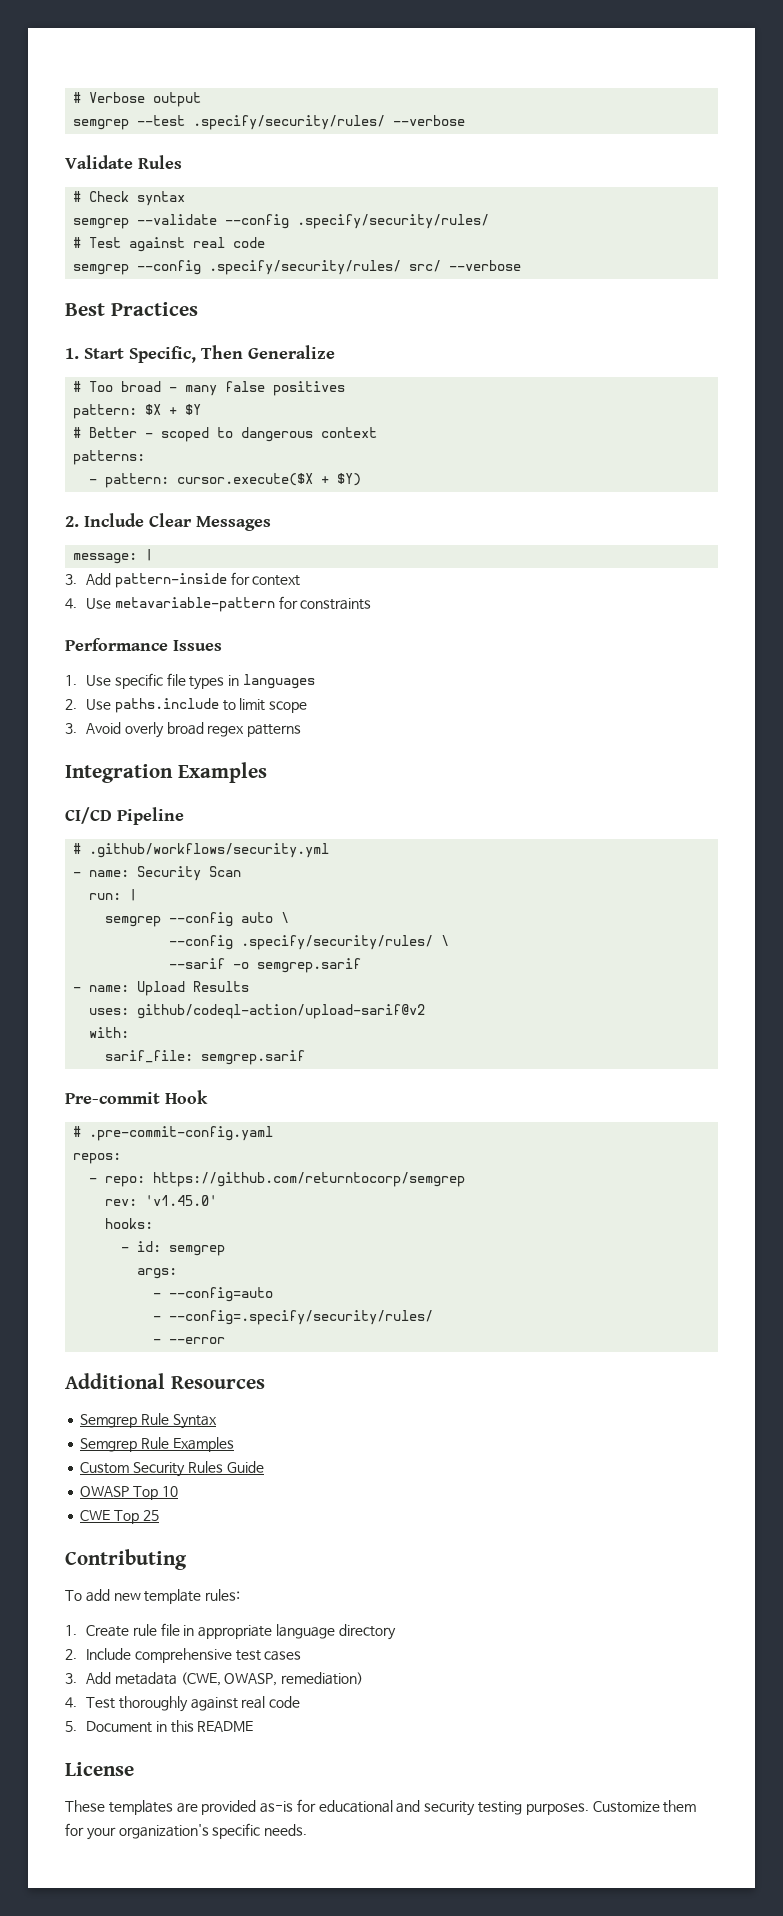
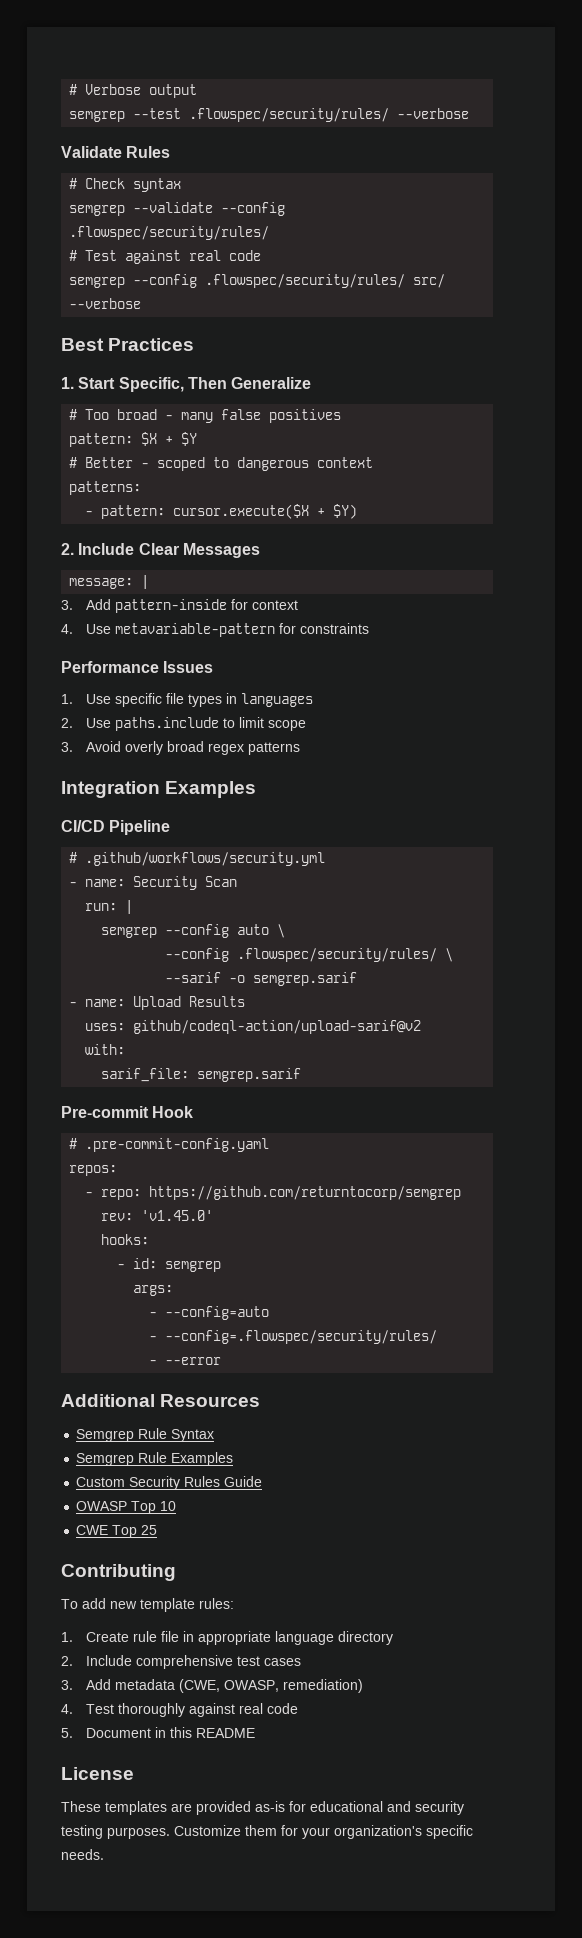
- semgrep --test .specify/security/rules/ --verbose
+ semgrep --test .flowspec/security/rules/ --verbose
- semgrep --validate --config .specify/security/rules/
+ semgrep --validate --config .flowspec/security/rules/
- semgrep --config .specify/security/rules/ src/ --verbose
+ semgrep --config .flowspec/security/rules/ src/ --verbose
- --config .specify/security/rules/ \
+ --config .flowspec/security/rules/ \
- - --config=.specify/security/rules/
+ - --config=.flowspec/security/rules/

